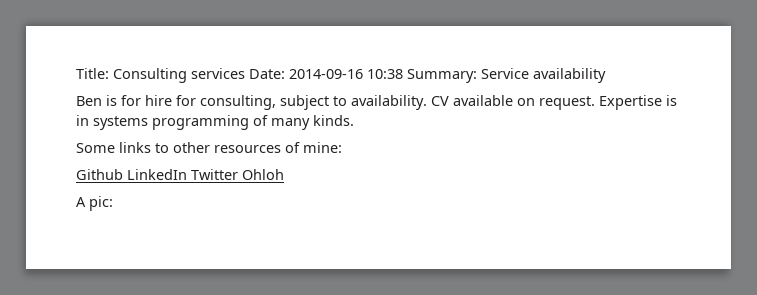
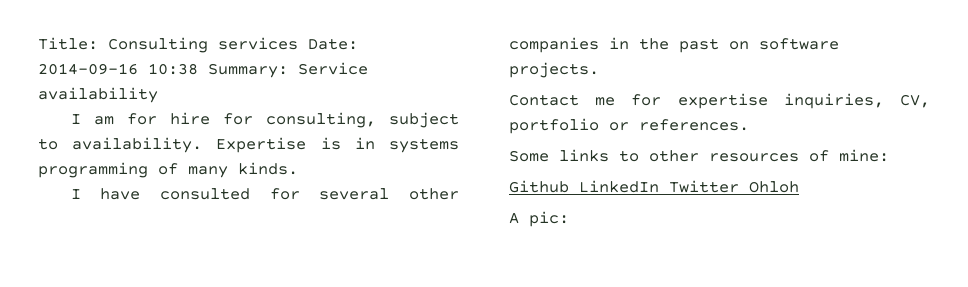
- Ben is for hire for consulting, subject to availability.
+ I am for hire for consulting, subject to availability.
- CV available on request.
+ I have consulted for several other companies in the past on software projects.
+ Contact me for expertise inquiries, CV, portfolio or references.

